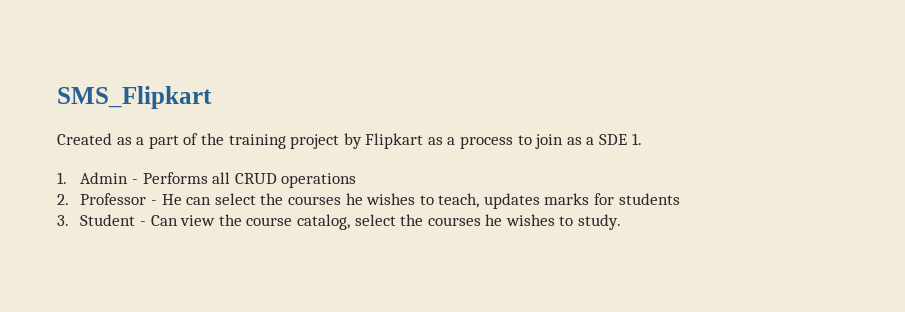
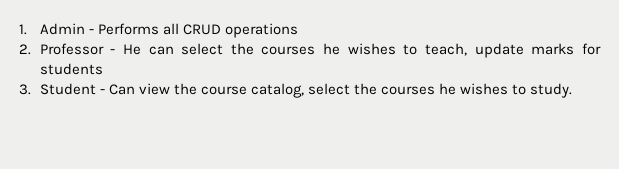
- SMS_Flipkart
- Created as a part of the training project by Flipkart as a process to join as a SDE 1.
- 2. Professor - He can select the courses he wishes to teach, updates marks for students
+ 2. Professor - He can select the courses he wishes to teach, update marks for students

